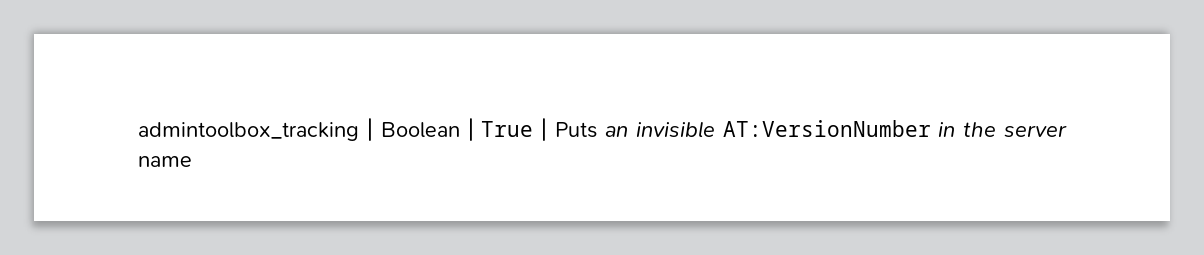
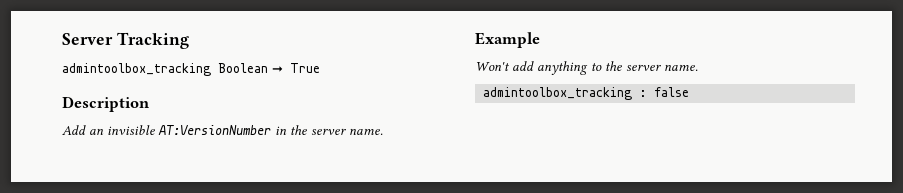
- admintoolbox_tracking | Boolean | True | Puts an invisible AT:VersionNumber in the server name
+ Server Tracking
+ admintoolbox_tracking Boolean ➞ True
+ Description
+ Add an invisible AT:VersionNumber in the server name.
+ Example
+ Won't add anything to the server name.
+ admintoolbox_tracking : false

